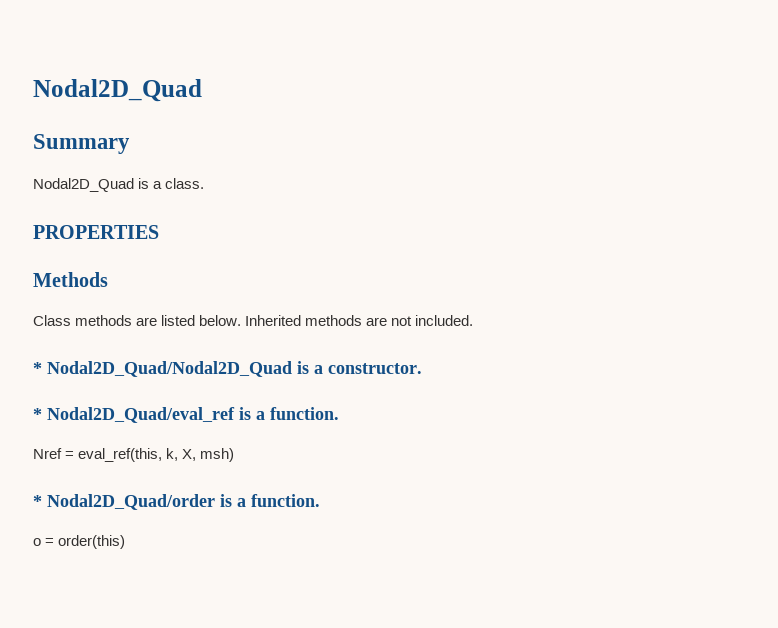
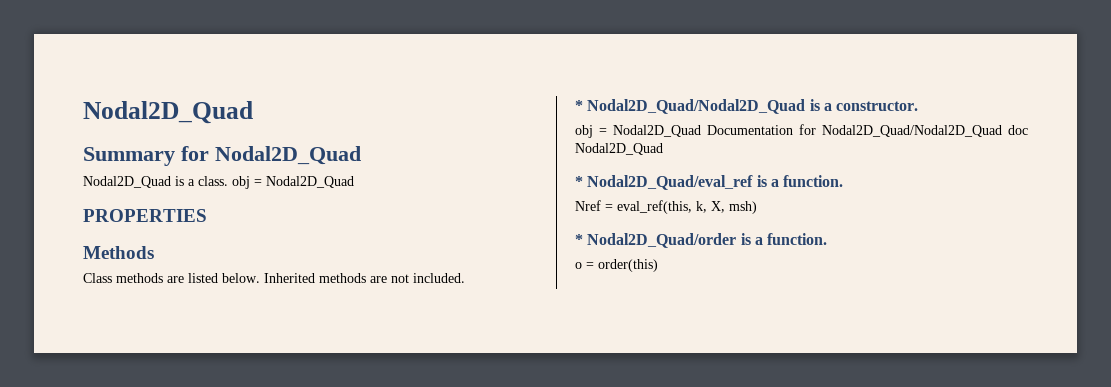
- Summary
+ Summary for Nodal2D_Quad
- Nodal2D_Quad is a class.
+ Nodal2D_Quad is a class. obj = Nodal2D_Quad
+ obj = Nodal2D_Quad Documentation for Nodal2D_Quad/Nodal2D_Quad doc Nodal2D_Quad

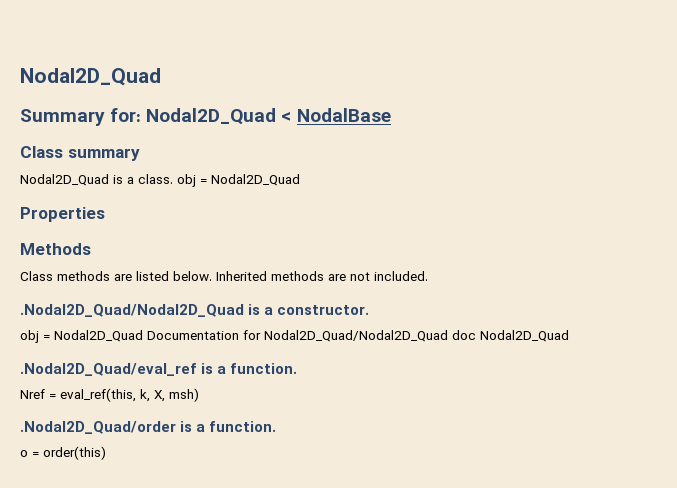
- Summary for Nodal2D_Quad
+ Summary for: Nodal2D_Quad < NodalBase
+ Class summary
- PROPERTIES
+ Properties
- * Nodal2D_Quad/Nodal2D_Quad is a constructor.
+ .Nodal2D_Quad/Nodal2D_Quad is a constructor.
- * Nodal2D_Quad/eval_ref is a function.
+ .Nodal2D_Quad/eval_ref is a function.
- * Nodal2D_Quad/order is a function.
+ .Nodal2D_Quad/order is a function.

